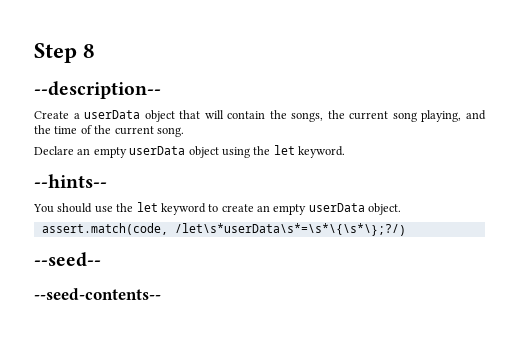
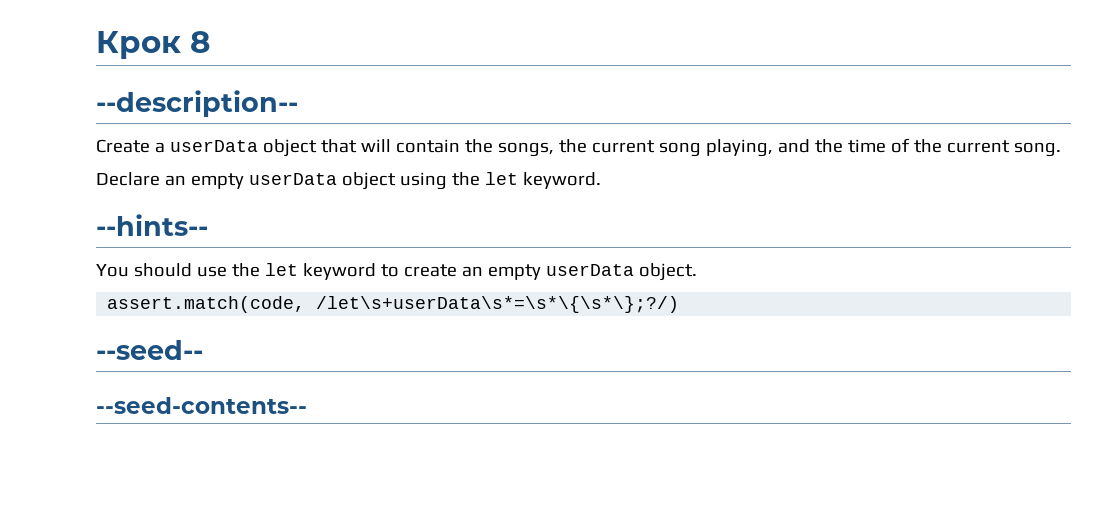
- Step 8
+ Крок 8
- assert.match(code, /let\s*userData\s*=\s*\{\s*\};?/)
+ assert.match(code, /let\s+userData\s*=\s*\{\s*\};?/)

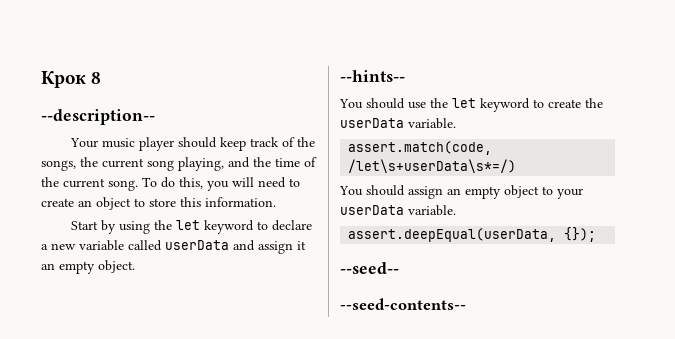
- Create a userData object that will contain the songs, the current song playing, and the time of the current song.
- Declare an empty userData object using the let keyword.
+ Your music player should keep track of the songs, the current song playing, and the time of the current song. To do this, you will need to create an object to store this information.
+ Start by using the let keyword to declare a new variable called userData and assign it an empty object.
- You should use the let keyword to create an empty userData object.
- assert.match(code, /let\s+userData\s*=\s*\{\s*\};?/)
+ You should use the let keyword to create the userData variable.
+ assert.match(code, /let\s+userData\s*=/)
+ You should assign an empty object to your userData variable.
+ assert.deepEqual(userData, {});

